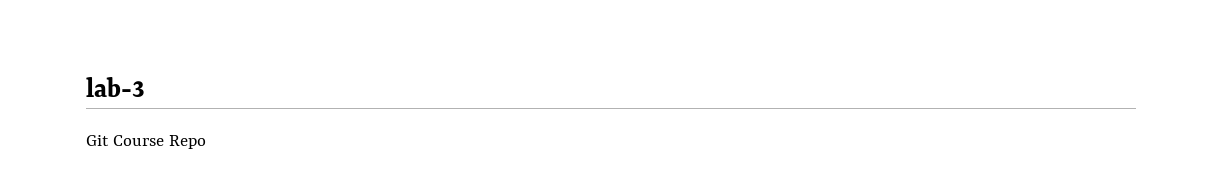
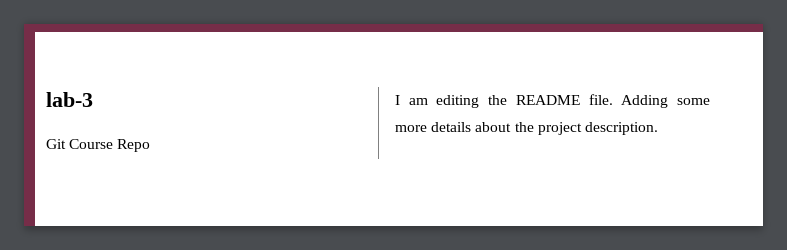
+ I am editing the README file. Adding some more details about the project description.

